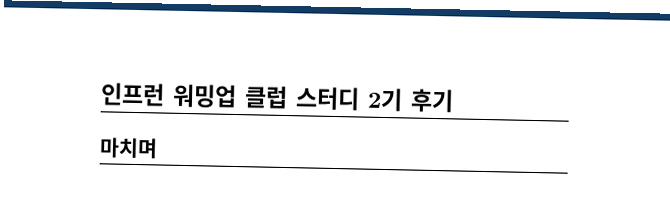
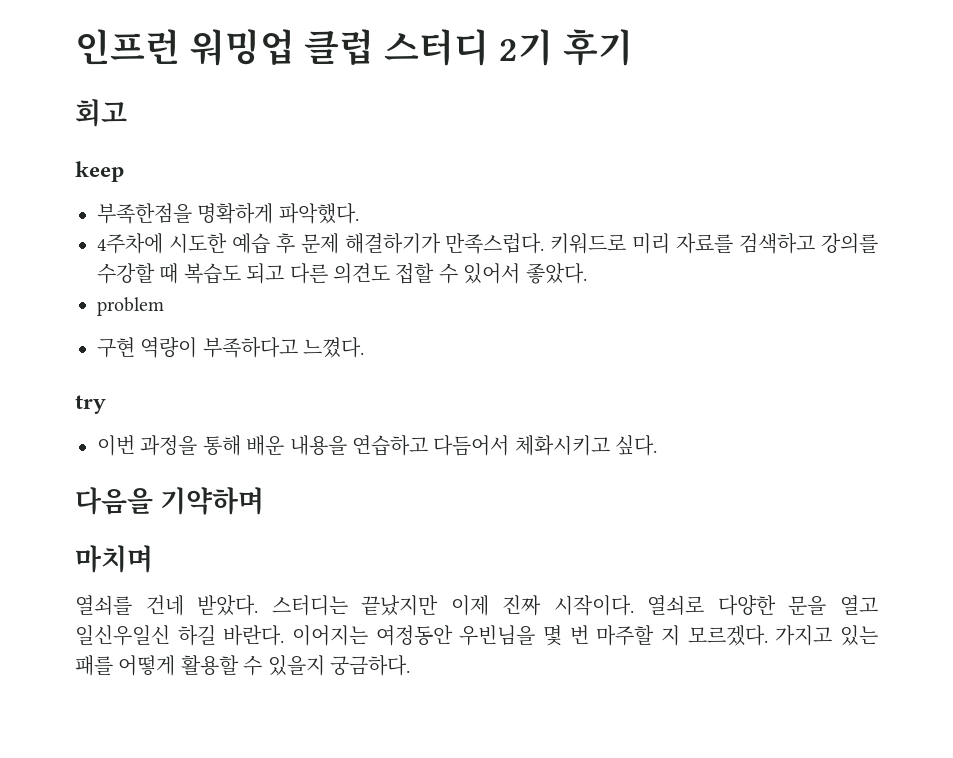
+ 회고
+ keep
+ 부족한점을 명확하게 파악했다.
+ 4주차에 시도한 예습 후 문제 해결하기가 만족스럽다. 키워드로 미리 자료를 검색하고 강의를 수강할 때 복습도 되고 다른 의견도 접할 수 있어서 좋았다.
+ problem
+ 구현 역량이 부족하다고 느꼈다.
+ try
+ 이번 과정을 통해 배운 내용을 연습하고 다듬어서 체화시키고 싶다.
+ 다음을 기약하며
  마치며
+ 열쇠를 건네 받았다. 스터디는 끝났지만 이제 진짜 시작이다. 열쇠로 다양한 문을 열고 일신우일신 하길 바란다. 이어지는 여정동안 우빈님을 몇 번 마주할 지 모르겠다. 가지고 있는 패를 어떻게 활용할 수 있을지 궁금하다.

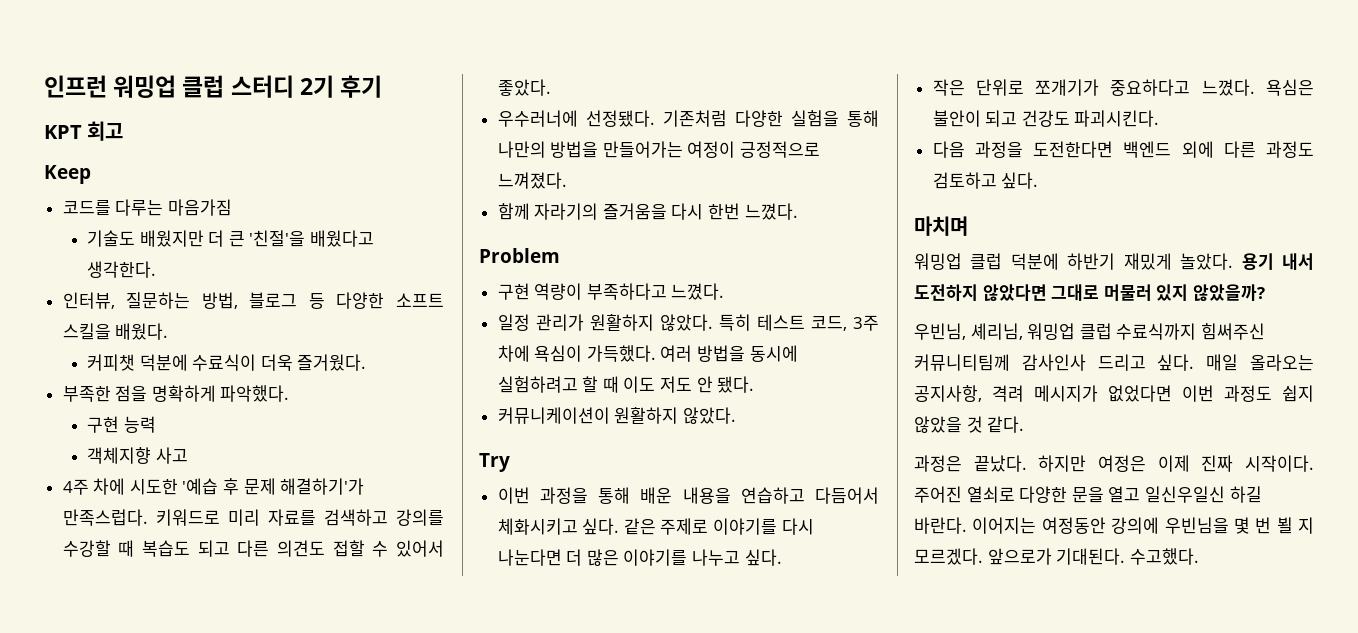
- 회고
+ KPT 회고
- keep
- 부족한점을 명확하게 파악했다.
- 4주차에 시도한 예습 후 문제 해결하기가 만족스럽다.
+ Keep
+ 코드를 다루는 마음가짐
+ 기술도 배웠지만 더 큰 '친절'을 배웠다고 생각한다.
+ 인터뷰, 질문하는 방법, 블로그 등 다양한 소프트 스킬을 배웠다.
+ 커피챗 덕분에 수료식이 더욱 즐거웠다.
+ 부족한 점을 명확하게 파악했다.
+ 구현 능력
+ 객체지향 사고
+ 4주 차에 시도한 '예습 후 문제 해결하기'가 만족스럽다.
- problem
+ 우수러너에 선정됐다. 기존처럼 다양한 실험을 통해 나만의 방법을 만들어가는 여정이 긍정적으로 느껴졌다.
+ 함께 자라기의 즐거움을 다시 한번 느꼈다.
+ Problem
  구현 역량이 부족하다고 느꼈다.
- try
+ 일정 관리가 원활하지 않았다. 특히 테스트 코드, 3주 차에 욕심이 가득했다. 여러 방법을 동시에 실험하려고 할 때 이도 저도 안 됐다.
+ 커뮤니케이션이 원활하지 않았다.
+ Try
- 이번 과정을 통해 배운 내용을 연습하고 다듬어서 체화시키고 싶다.
- 다음을 기약하며
+ 이번 과정을 통해 배운 내용을 연습하고 다듬어서 체화시키고 싶다. 같은 주제로 이야기를 다시 나눈다면 더 많은 이야기를 나누고 싶다.
+ 작은 단위로 쪼개기가 중요하다고 느꼈다. 욕심은 불안이 되고 건강도 파괴시킨다.
+ 다음 과정을 도전한다면 백엔드 외에 다른 과정도 검토하고 싶다.
  마치며
- 열쇠를 건네 받았다. 스터디는 끝났지만 이제 진짜 시작이다.
+ 워밍업 클럽 덕분에 하반기 재밌게 놀았다. 용기 내서 도전하지 않았다면 그대로 머물러 있지 않았을까?
+ 우빈님, 셰리님, 워밍업 클럽 수료식까지 힘써주신 커뮤니티팀께 감사인사 드리고 싶다. 매일 올라오는 공지사항, 격려 메시지가 없었다면 이번 과정도 쉽지 않았을 것 같다.
+ 과정은 끝났다. 하지만 여정은 이제 진짜 시작이다.
- 열쇠로 다양한 문을 열고 일신우일신 하길 바란다.
+ 주어진 열쇠로 다양한 문을 열고 일신우일신 하길 바란다.
- 이어지는 여정동안 우빈님을 몇 번 마주할 지 모르겠다.
+ 이어지는 여정동안 강의에 우빈님을 몇 번 뵐 지 모르겠다.
- 가지고 있는 패를 어떻게 활용할 수 있을지 궁금하다.
+ 앞으로가 기대된다. 수고했다.

